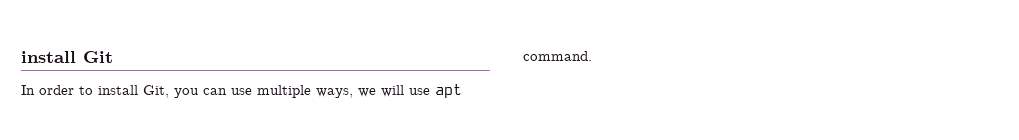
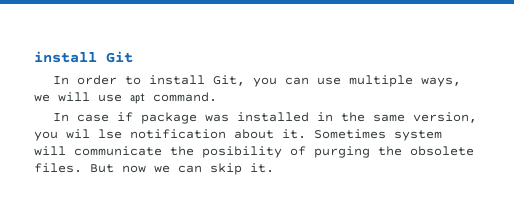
+ In case if package was installed in the same version, you wil lse notification about it. Sometimes system will communicate the posibility of purging the obsolete files. But now we can skip it.

